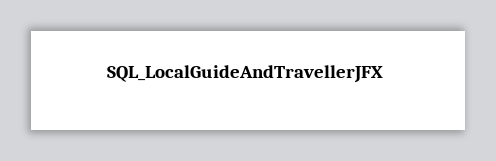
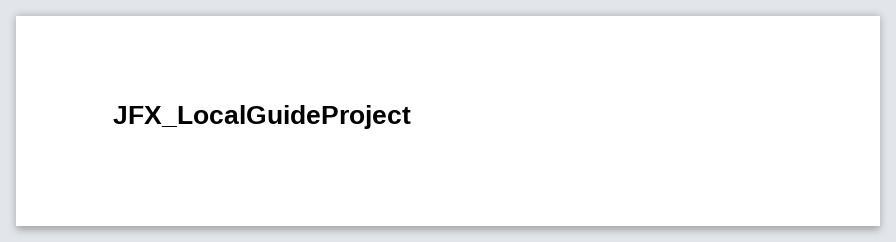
- SQL_LocalGuideAndTravellerJFX
+ JFX_LocalGuideProject

